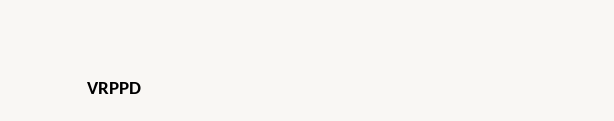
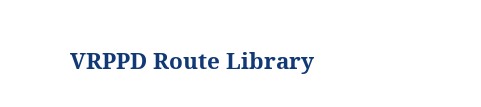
- VRPPD
+ VRPPD Route Library

